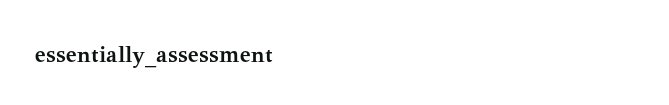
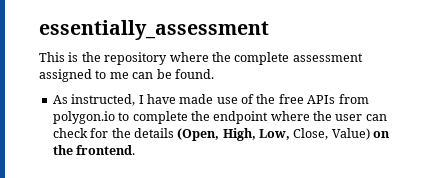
+ This is the repository where the complete assessment assigned to me can be found.
+ As instructed, I have made use of the free APIs from polygon.io to complete the endpoint where the user can check for the details (Open, High, Low, Close, Value) on the frontend.

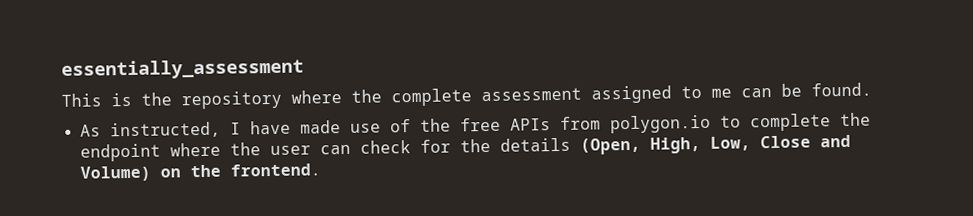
- As instructed, I have made use of the free APIs from polygon.io to complete the endpoint where the user can check for the details (Open, High, Low, Close, Value) on the frontend.
+ As instructed, I have made use of the free APIs from polygon.io to complete the endpoint where the user can check for the details (Open, High, Low, Close and Volume) on the frontend.

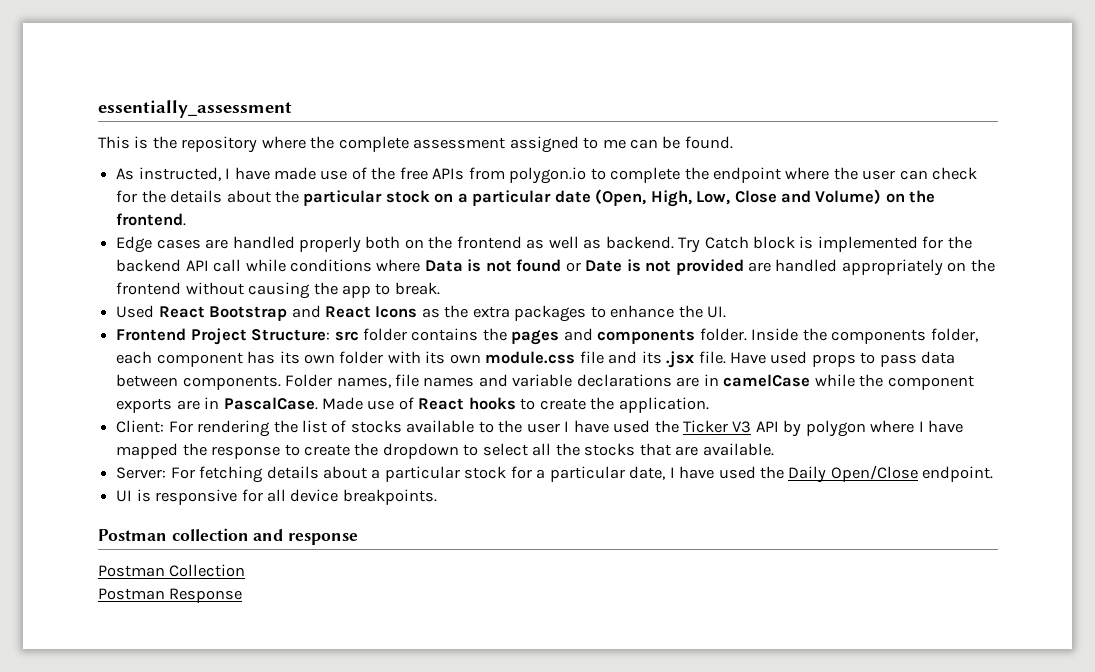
- As instructed, I have made use of the free APIs from polygon.io to complete the endpoint where the user can check for the details (Open, High, Low, Close and Volume) on the frontend.
+ As instructed, I have made use of the free APIs from polygon.io to complete the endpoint where the user can check for the details about the particular stock on a particular date (Open, High, Low, Close and Volume) on the frontend.
+ Edge cases are handled properly both on the frontend as well as backend. Try Catch block is implemented for the backend API call while conditions where Data is not found or Date is not provided are handled appropriately on the frontend without causing the app to break.
+ Used React Bootstrap and React Icons as the extra packages to enhance the UI.
+ Frontend Project Structure: src folder contains the pages and components folder. Inside the components folder, each component has its own folder with its own module.css file and its .jsx file. Have used props to pass data between components. Folder names, file names and variable declarations are in camelCase while the component exports are in PascalCase. Made use of React hooks to create the application.
+ Client: For rendering the list of stocks available to the user I have used the Ticker V3 API by polygon where I have mapped the response to create the dropdown to select all the stocks that are available.
+ Server: For fetching details about a particular stock for a particular date, I have used the Daily Open/Close endpoint.
+ UI is responsive for all device breakpoints.
+ Postman collection and response
+ Postman Collection
+ Postman Response

